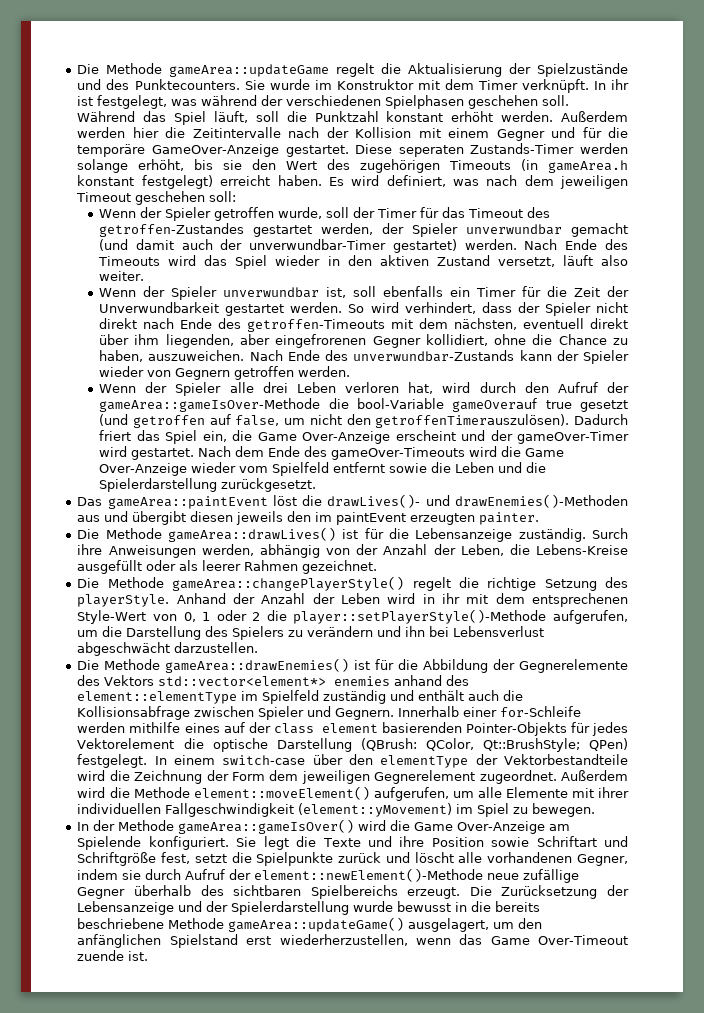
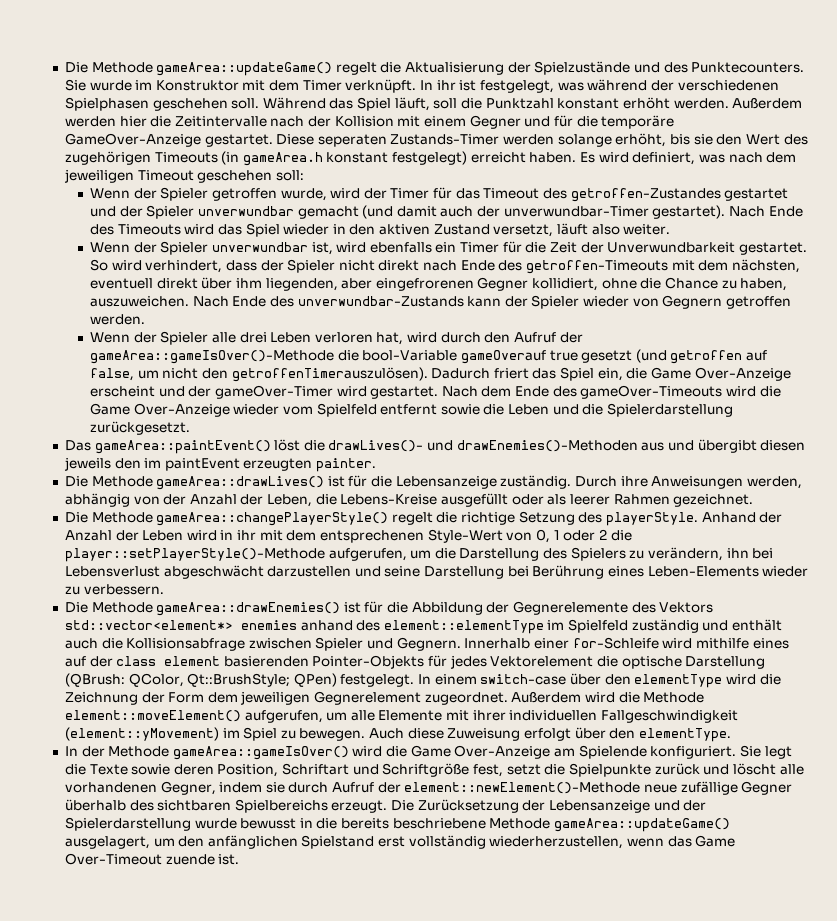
- Die Methode gameArea::updateGame regelt die Aktualisierung der Spielzustände und des Punktecounters.
+ Die Methode gameArea::updateGame() regelt die Aktualisierung der Spielzustände und des Punktecounters.
- Wenn der Spieler getroffen wurde, soll der Timer für das Timeout des getroffen-Zustandes gestartet werden, der Spieler unverwundbar gemacht (und damit auch der unverwundbar-Timer gestartet) werden.
+ Wenn der Spieler getroffen wurde, wird der Timer für das Timeout des getroffen-Zustandes gestartet und der Spieler unverwundbar gemacht (und damit auch der unverwundbar-Timer gestartet).
- Wenn der Spieler unverwundbar ist, soll ebenfalls ein Timer für die Zeit der Unverwundbarkeit gestartet werden.
+ Wenn der Spieler unverwundbar ist, wird ebenfalls ein Timer für die Zeit der Unverwundbarkeit gestartet.
- Wenn der Spieler alle drei Leben verloren hat, wird durch den Aufruf der gameArea::gameIsOver-Methode die bool-Variable gameOverauf true gesetzt (und getroffen auf false, um nicht den getroffenTimerauszulösen).
+ Wenn der Spieler alle drei Leben verloren hat, wird durch den Aufruf der gameArea::gameIsOver()-Methode die bool-Variable gameOverauf true gesetzt (und getroffen auf false, um nicht den getroffenTimerauszulösen).
- Das gameArea::paintEvent löst die drawLives()- und drawEnemies()-Methoden aus und übergibt diesen jeweils den im paintEvent erzeugten painter.
+ Das gameArea::paintEvent() löst die drawLives()- und drawEnemies()-Methoden aus und übergibt diesen jeweils den im paintEvent erzeugten painter.
- Surch ihre Anweisungen werden, abhängig von der Anzahl der Leben, die Lebens-Kreise ausgefüllt oder als leerer Rahmen gezeichnet.
+ Durch ihre Anweisungen werden, abhängig von der Anzahl der Leben, die Lebens-Kreise ausgefüllt oder als leerer Rahmen gezeichnet.
- Anhand der Anzahl der Leben wird in ihr mit dem entsprechenen Style-Wert von 0, 1 oder 2 die player::setPlayerStyle()-Methode aufgerufen, um die Darstellung des Spielers zu verändern und ihn bei Lebensverlust abgeschwächt darzustellen.
+ Anhand der Anzahl der Leben wird in ihr mit dem entsprechenen Style-Wert von 0, 1 oder 2 die player::setPlayerStyle()-Methode aufgerufen, um die Darstellung des Spielers zu verändern, ihn bei Lebensverlust abgeschwächt darzustellen und seine Darstellung bei Berührung eines Leben-Elements wieder zu verbessern.
- Innerhalb einer for-Schleife werden mithilfe eines auf der class element basierenden Pointer-Objekts für jedes Vektorelement die optische Darstellung (QBrush: QColor, Qt::BrushStyle; QPen) festgelegt.
+ Innerhalb einer for-Schleife wird mithilfe eines auf der class element basierenden Pointer-Objekts für jedes Vektorelement die optische Darstellung (QBrush: QColor, Qt::BrushStyle; QPen) festgelegt.
- In einem switch-case über den elementType der Vektorbestandteile wird die Zeichnung der Form dem jeweiligen Gegnerelement zugeordnet.
+ In einem switch-case über den elementType wird die Zeichnung der Form dem jeweiligen Gegnerelement zugeordnet.
+ Auch diese Zuweisung erfolgt über den elementType.
- Sie legt die Texte und ihre Position sowie Schriftart und Schriftgröße fest, setzt die Spielpunkte zurück und löscht alle vorhandenen Gegner, indem sie durch Aufruf der element::newElement()-Methode neue zufällige Gegner überhalb des sichtbaren Spielbereichs erzeugt.
+ Sie legt die Texte sowie deren Position, Schriftart und Schriftgröße fest, setzt die Spielpunkte zurück und löscht alle vorhandenen Gegner, indem sie durch Aufruf der element::newElement()-Methode neue zufällige Gegner überhalb des sichtbaren Spielbereichs erzeugt.
- Die Zurücksetzung der Lebensanzeige und der Spielerdarstellung wurde bewusst in die bereits beschriebene Methode gameArea::updateGame() ausgelagert, um den anfänglichen Spielstand erst wiederherzustellen, wenn das Game Over-Timeout zuende ist.
+ Die Zurücksetzung der Lebensanzeige und der Spielerdarstellung wurde bewusst in die bereits beschriebene Methode gameArea::updateGame() ausgelagert, um den anfänglichen Spielstand erst vollständig wiederherzustellen, wenn das Game Over-Timeout zuende ist.

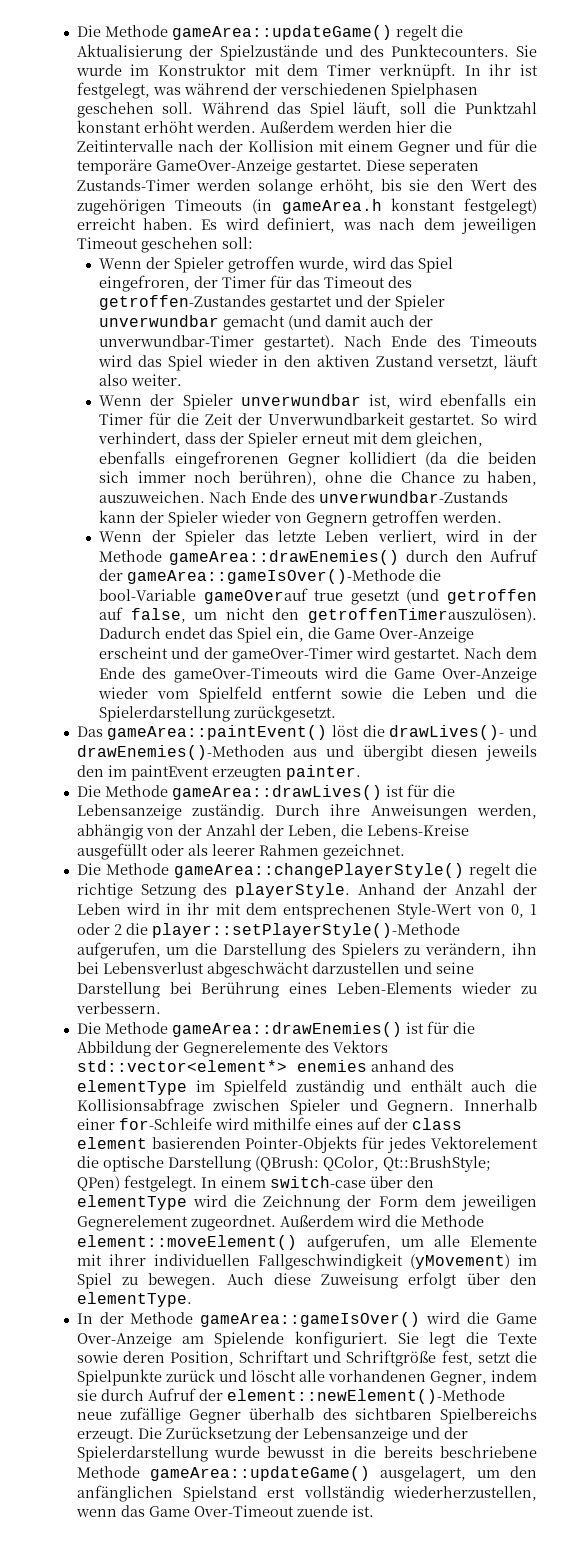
- Wenn der Spieler getroffen wurde, wird der Timer für das Timeout des getroffen-Zustandes gestartet und der Spieler unverwundbar gemacht (und damit auch der unverwundbar-Timer gestartet).
+ Wenn der Spieler getroffen wurde, wird das Spiel eingefroren, der Timer für das Timeout des getroffen-Zustandes gestartet und der Spieler unverwundbar gemacht (und damit auch der unverwundbar-Timer gestartet).
- So wird verhindert, dass der Spieler nicht direkt nach Ende des getroffen-Timeouts mit dem nächsten, eventuell direkt über ihm liegenden, aber eingefrorenen Gegner kollidiert, ohne die Chance zu haben, auszuweichen.
+ So wird verhindert, dass der Spieler erneut mit dem gleichen, ebenfalls eingefrorenen Gegner kollidiert (da die beiden sich immer noch berühren), ohne die Chance zu haben, auszuweichen.
- Wenn der Spieler alle drei Leben verloren hat, wird durch den Aufruf der gameArea::gameIsOver()-Methode die bool-Variable gameOverauf true gesetzt (und getroffen auf false, um nicht den getroffenTimerauszulösen).
+ Wenn der Spieler das letzte Leben verliert, wird in der Methode gameArea::drawEnemies() durch den Aufruf der gameArea::gameIsOver()-Methode die bool-Variable gameOverauf true gesetzt (und getroffen auf false, um nicht den getroffenTimerauszulösen).
- Dadurch friert das Spiel ein, die Game Over-Anzeige erscheint und der gameOver-Timer wird gestartet.
+ Dadurch endet das Spiel ein, die Game Over-Anzeige erscheint und der gameOver-Timer wird gestartet.
- Die Methode gameArea::drawEnemies() ist für die Abbildung der Gegnerelemente des Vektors std::vector<element*> enemies anhand des element::elementType im Spielfeld zuständig und enthält auch die Kollisionsabfrage zwischen Spieler und Gegnern.
+ Die Methode gameArea::drawEnemies() ist für die Abbildung der Gegnerelemente des Vektors std::vector<element*> enemies anhand des elementType im Spielfeld zuständig und enthält auch die Kollisionsabfrage zwischen Spieler und Gegnern.
- Außerdem wird die Methode element::moveElement() aufgerufen, um alle Elemente mit ihrer individuellen Fallgeschwindigkeit (element::yMovement) im Spiel zu bewegen.
+ Außerdem wird die Methode element::moveElement() aufgerufen, um alle Elemente mit ihrer individuellen Fallgeschwindigkeit (yMovement) im Spiel zu bewegen.

